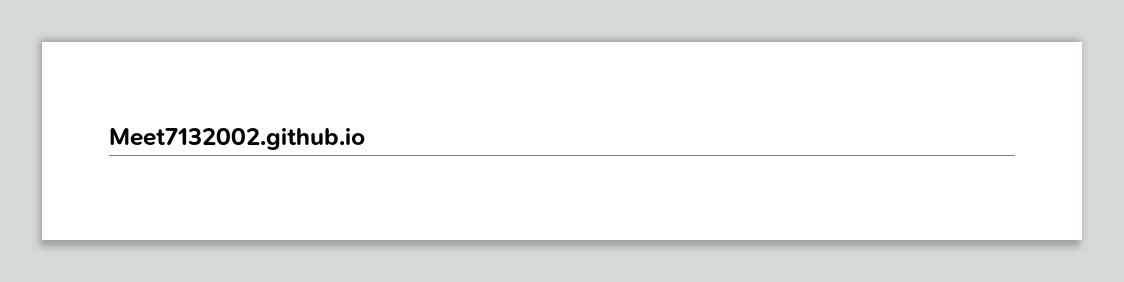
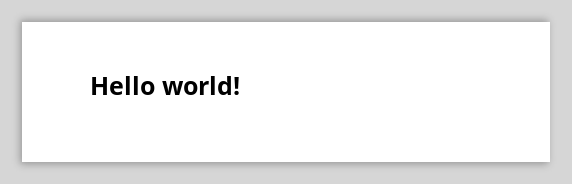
- Meet7132002.github.io
+ Hello world!

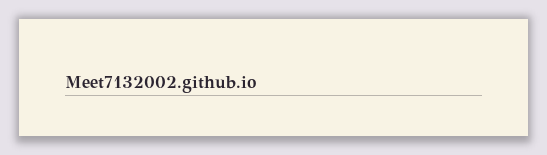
- Hello world!
+ Meet7132002.github.io

